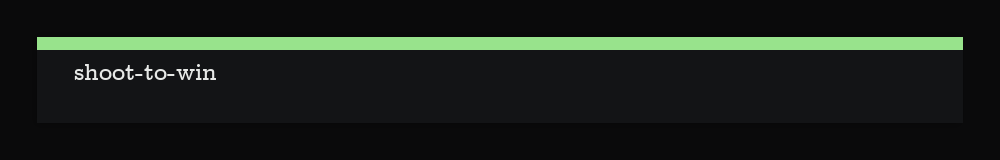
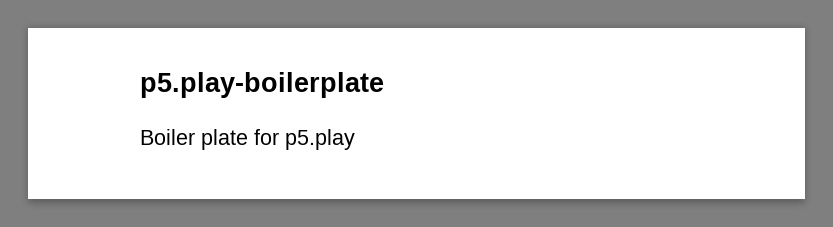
- shoot-to-win
+ p5.play-boilerplate
+ Boiler plate for p5.play

